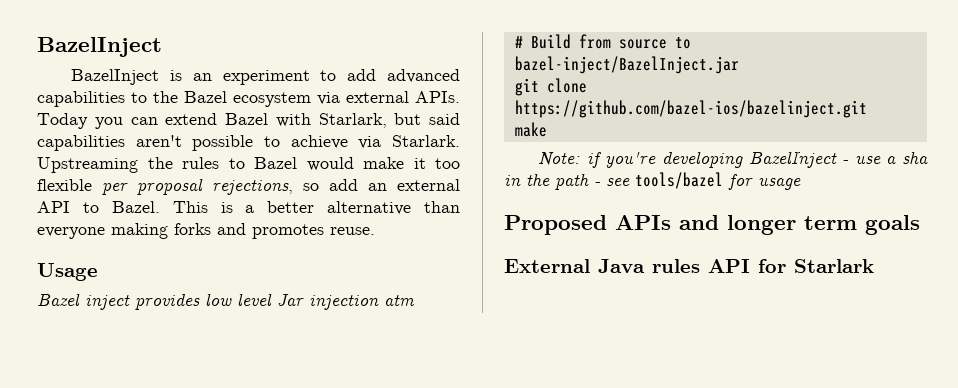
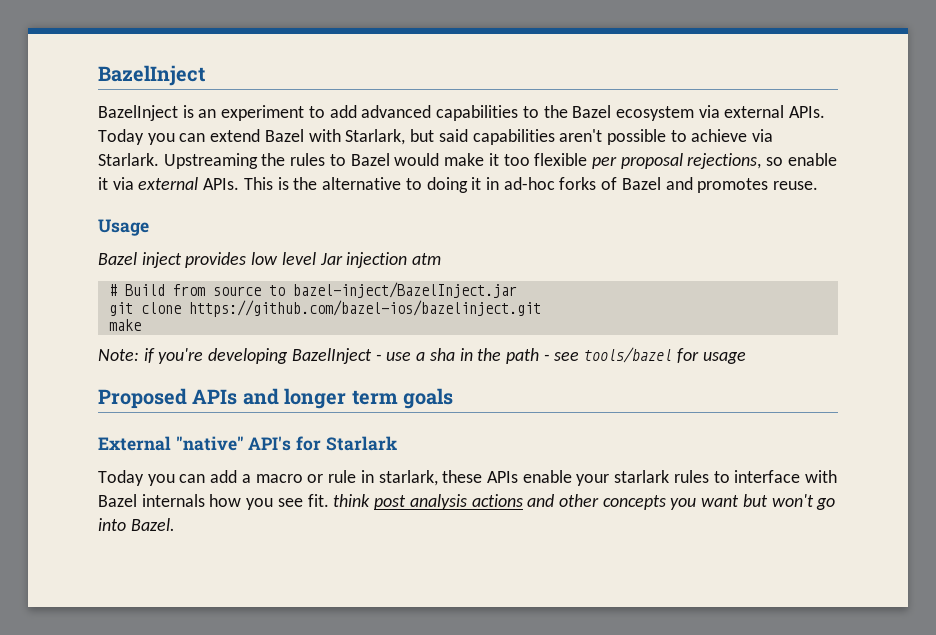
- Upstreaming the rules to Bazel would make it too flexible per proposal rejections, so add an external API to Bazel. This is a better alternative than everyone making forks and promotes reuse.
+ Upstreaming the rules to Bazel would make it too flexible per proposal rejections, so enable it via external APIs. This is the alternative to doing it in ad-hoc forks of Bazel and promotes reuse.
- External Java rules API for Starlark
+ External "native" API's for Starlark
+ Today you can add a macro or rule in starlark, these APIs enable your starlark rules to interface with Bazel internals how you see fit. think post analysis actions and other concepts you want but won't go into Bazel.

